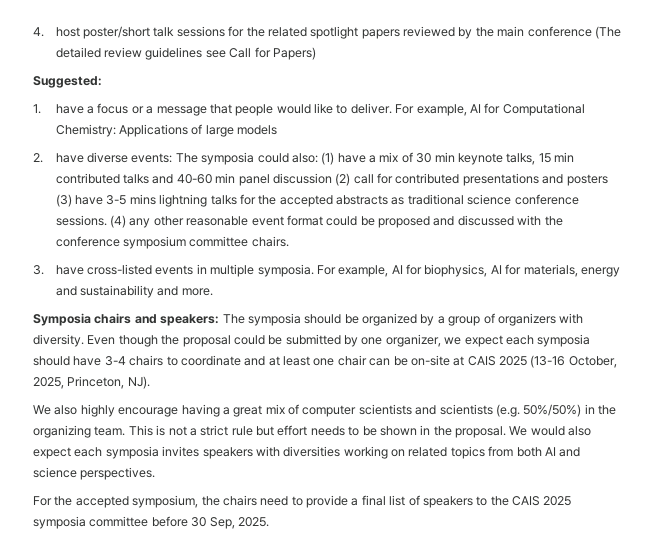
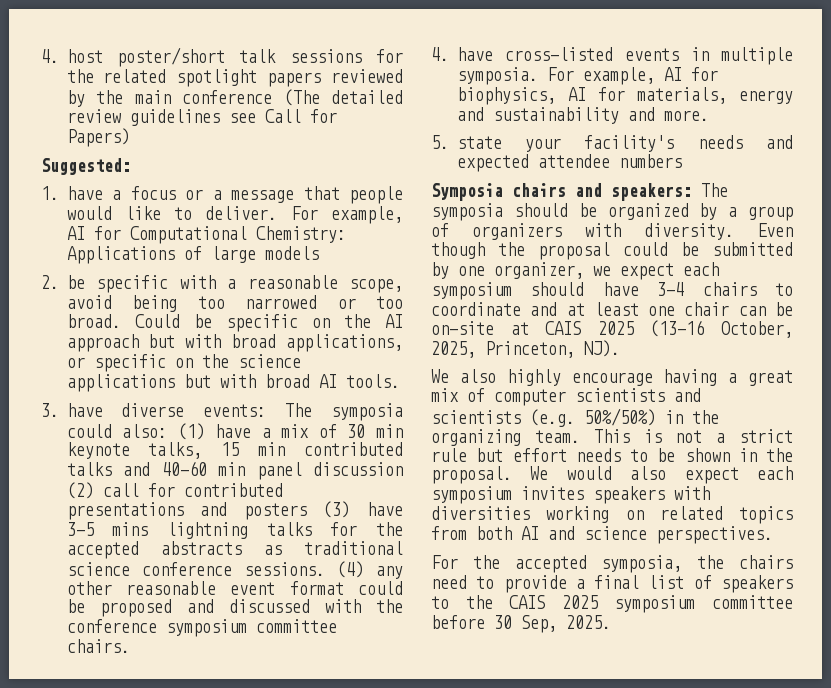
- 2. have diverse events: The symposia could also: (1) have a mix of 30 min keynote talks, 15 min contributed talks and 40-60 min panel discussion (2) call for contributed presentations and posters (3) have 3-5 mins lightning talks for the accepted abstracts as traditional science conference sessions.
+ 2. be specific with a reasonable scope, avoid being too narrowed or too broad. Could be specific on the AI approach but with broad applications, or specific on the science applications but with broad AI tools.
+ 3. have diverse events: The symposia could also: (1) have a mix of 30 min keynote talks, 15 min contributed talks and 40-60 min panel discussion (2) call for contributed presentations and posters (3) have 3-5 mins lightning talks for the accepted abstracts as traditional science conference sessions.
- 3. have cross-listed events in multiple symposia.
+ 4. have cross-listed events in multiple symposia.
+ 5. state your facility's needs and expected attendee numbers
- Even though the proposal could be submitted by one organizer, we expect each symposia should have 3-4 chairs to coordinate and at least one chair can be on-site at CAIS 2025 (13-16 October, 2025, Princeton, NJ).
+ Even though the proposal could be submitted by one organizer, we expect each symposium should have 3-4 chairs to coordinate and at least one chair can be on-site at CAIS 2025 (13-16 October, 2025, Princeton, NJ).
- We would also expect each symposia invites speakers with diversities working on related topics from both AI and science perspectives.
+ We would also expect each symposium invites speakers with diversities working on related topics from both AI and science perspectives.
- For the accepted symposium, the chairs need to provide a final list of speakers to the CAIS 2025 symposia committee before 30 Sep, 2025.
+ For the accepted symposia, the chairs need to provide a final list of speakers to the CAIS 2025 symposium committee before 30 Sep, 2025.

